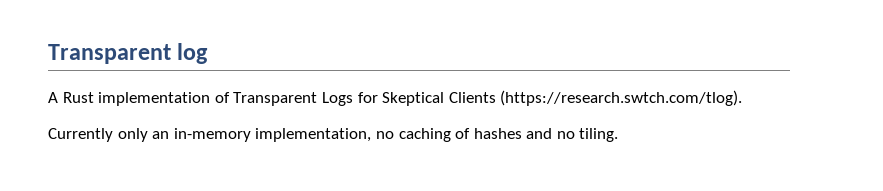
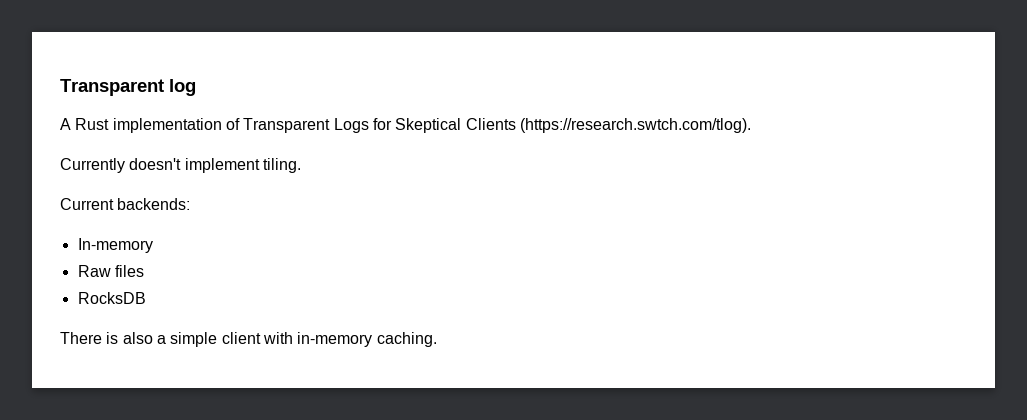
- Currently only an in-memory implementation, no caching of hashes and no tiling.
+ Currently doesn't implement tiling.
+ Current backends:
+ In-memory
+ Raw files
+ RocksDB
+ There is also a simple client with in-memory caching.

